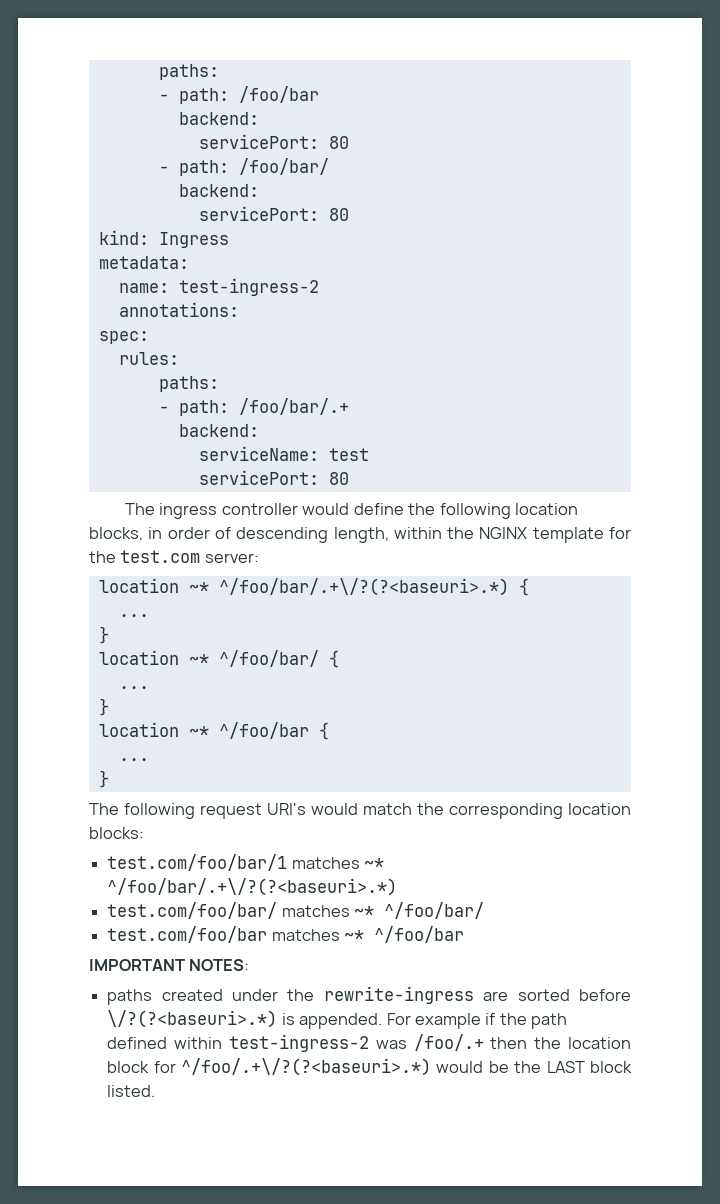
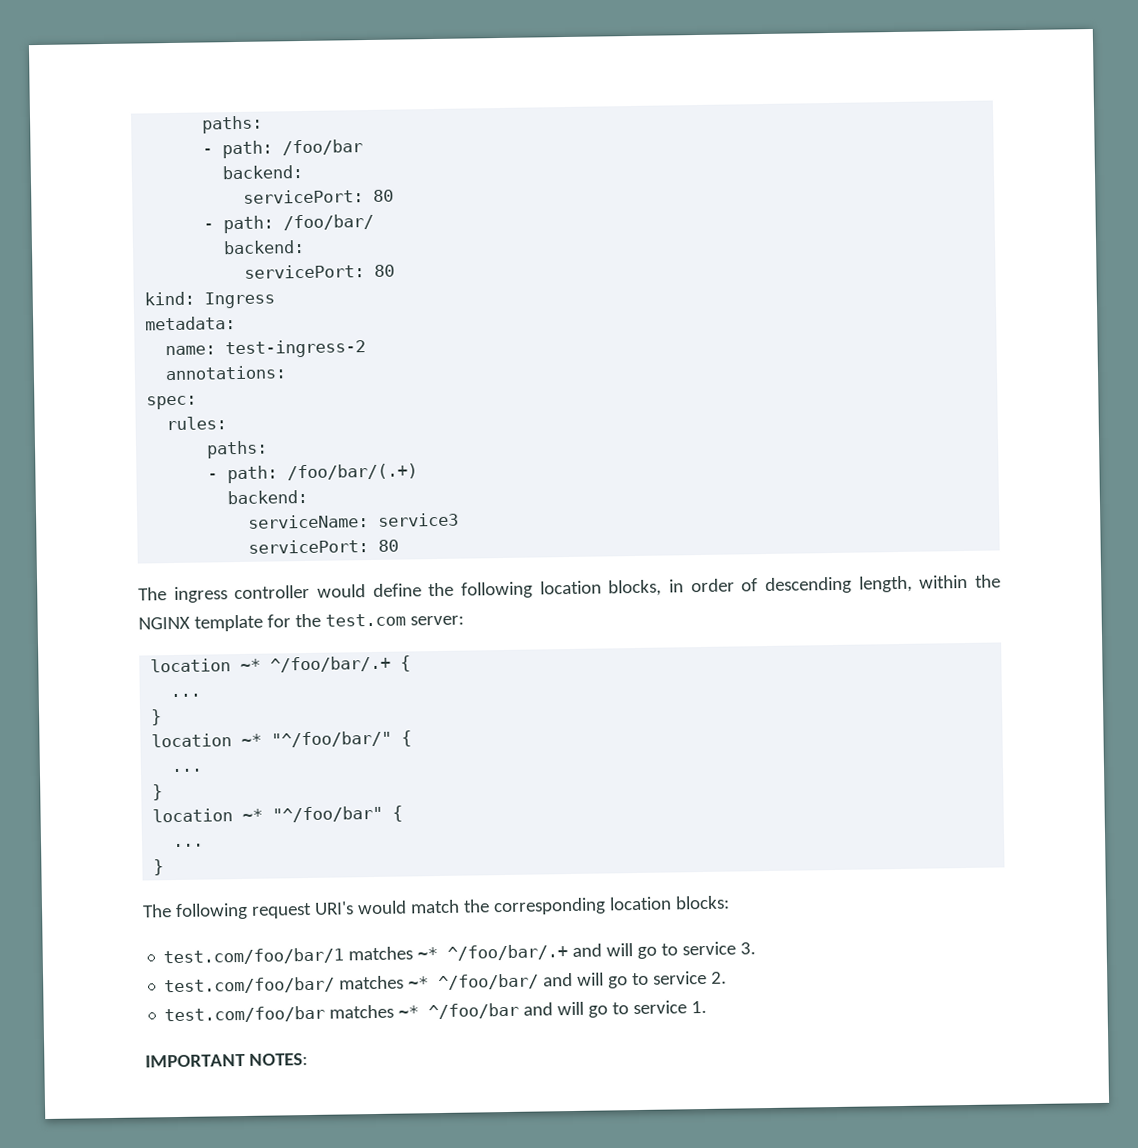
- - path: /foo/bar/.+
+ - path: /foo/bar/(.+)
- serviceName: test
+ serviceName: service3
- location ~* ^/foo/bar/.+\/?(?<baseuri>.*) {
+ location ~* ^/foo/bar/.+ {
  ...
  }
- location ~* ^/foo/bar/ {
+ location ~* "^/foo/bar/" {
  ...
  }
- location ~* ^/foo/bar {
+ location ~* "^/foo/bar" {
- test.com/foo/bar/1 matches ~* ^/foo/bar/.+\/?(?<baseuri>.*)
- test.com/foo/bar/ matches ~* ^/foo/bar/
- test.com/foo/bar matches ~* ^/foo/bar
+ test.com/foo/bar/1 matches ~* ^/foo/bar/.+ and will go to service 3.
+ test.com/foo/bar/ matches ~* ^/foo/bar/ and will go to service 2.
+ test.com/foo/bar matches ~* ^/foo/bar and will go to service 1.
  IMPORTANT NOTES:
- paths created under the rewrite-ingress are sorted before \/?(?<baseuri>.*) is appended. For example if the path defined within test-ingress-2 was /foo/.+ then the location block for ^/foo/.+\/?(?<baseuri>.*) would be the LAST block listed.

